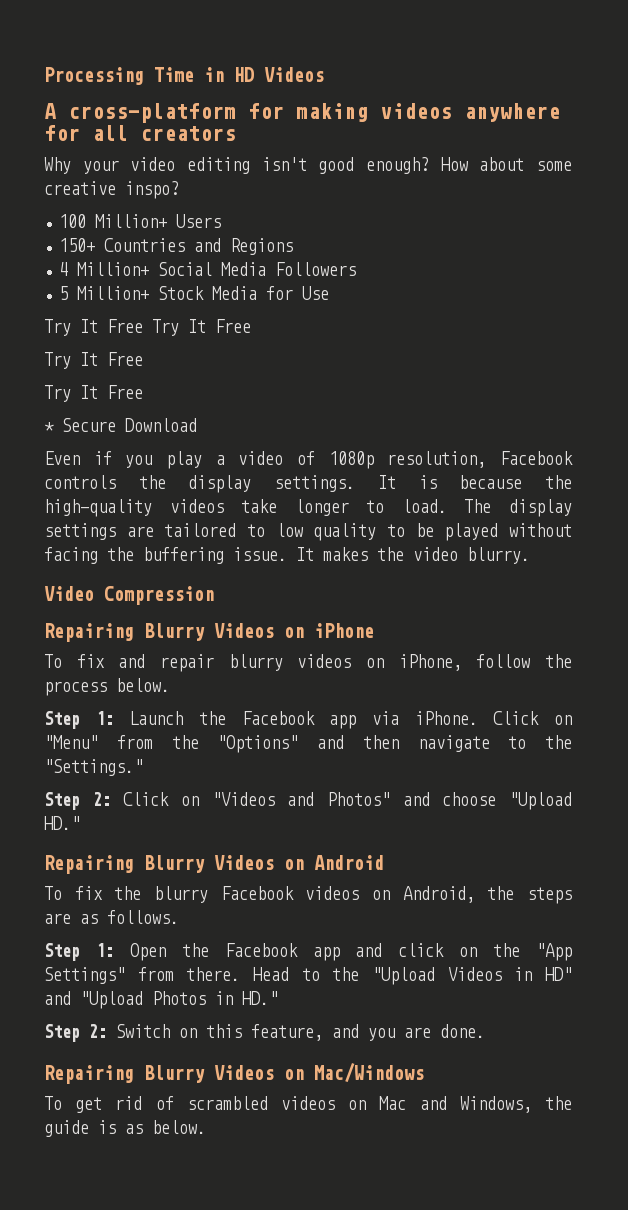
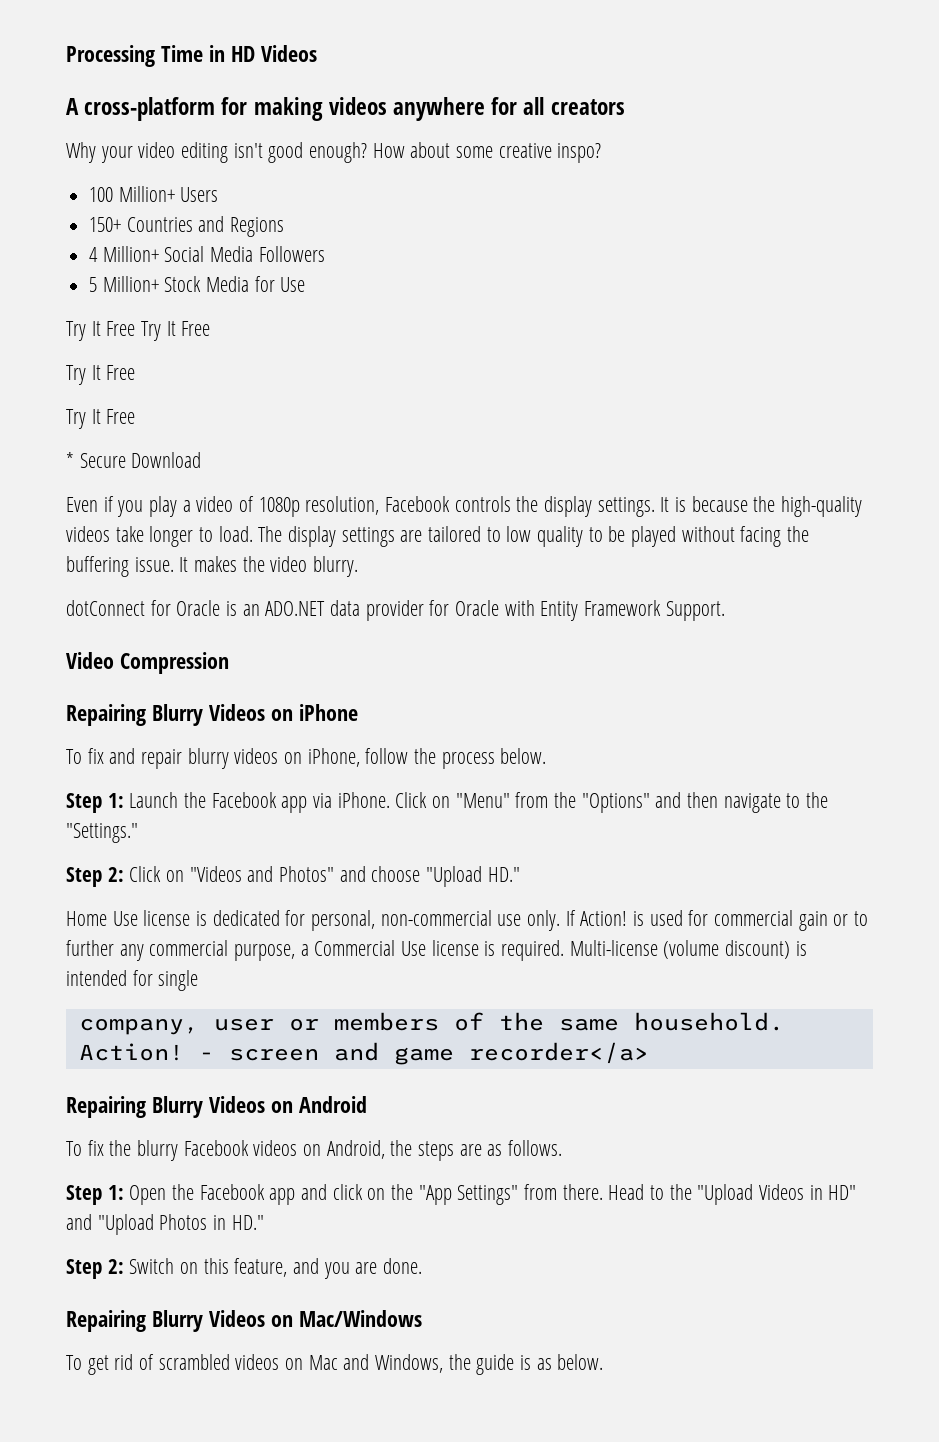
+ dotConnect for Oracle is an ADO.NET data provider for Oracle with Entity Framework Support.
+ Home Use license is dedicated for personal, non-commercial use only. If Action! is used for commercial gain or to further any commercial purpose, a Commercial Use license is required. Multi-license (volume discount) is intended for single
+ company, user or members of the same household. Action! - screen and game recorder</a>

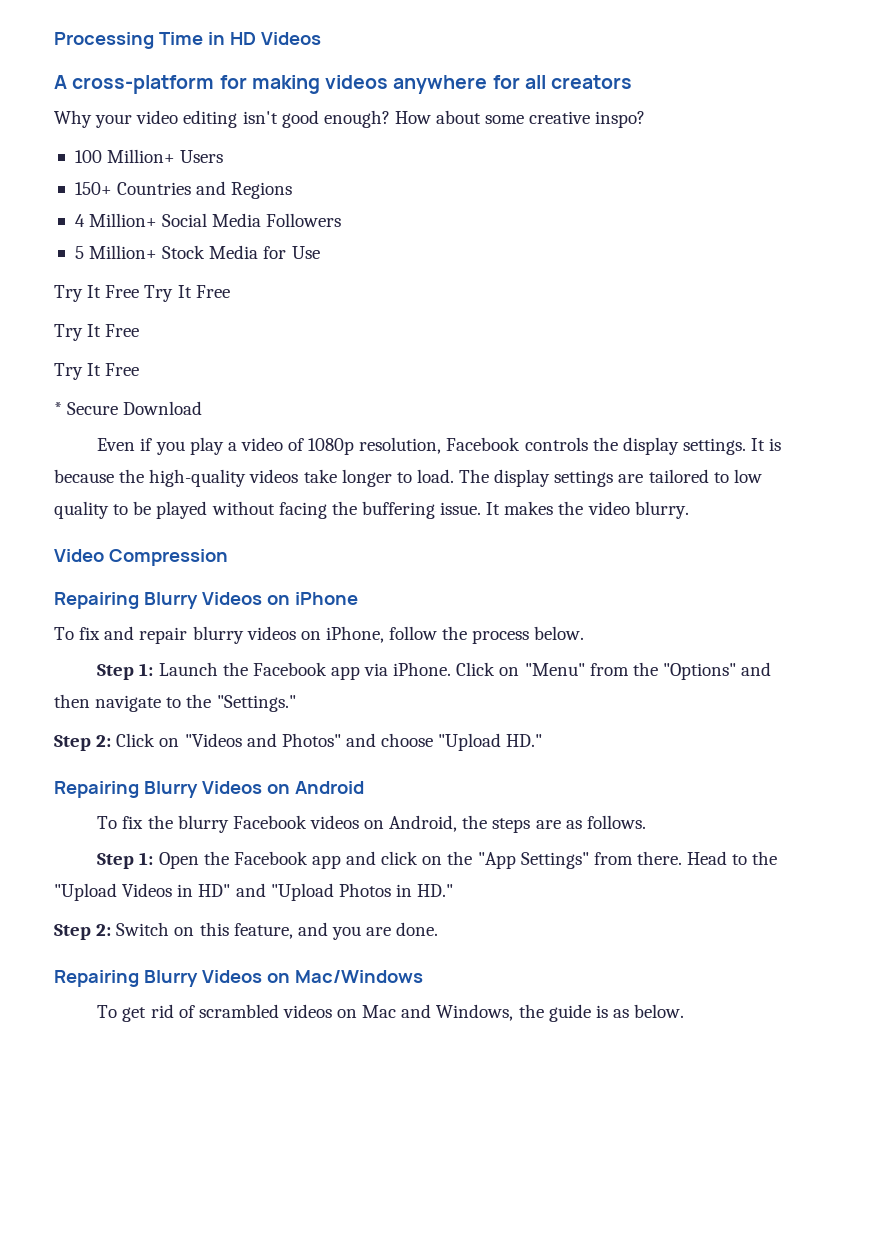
- dotConnect for Oracle is an ADO.NET data provider for Oracle with Entity Framework Support.
- Home Use license is dedicated for personal, non-commercial use only. If Action! is used for commercial gain or to further any commercial purpose, a Commercial Use license is required. Multi-license (volume discount) is intended for single
- company, user or members of the same household. Action! - screen and game recorder</a>

